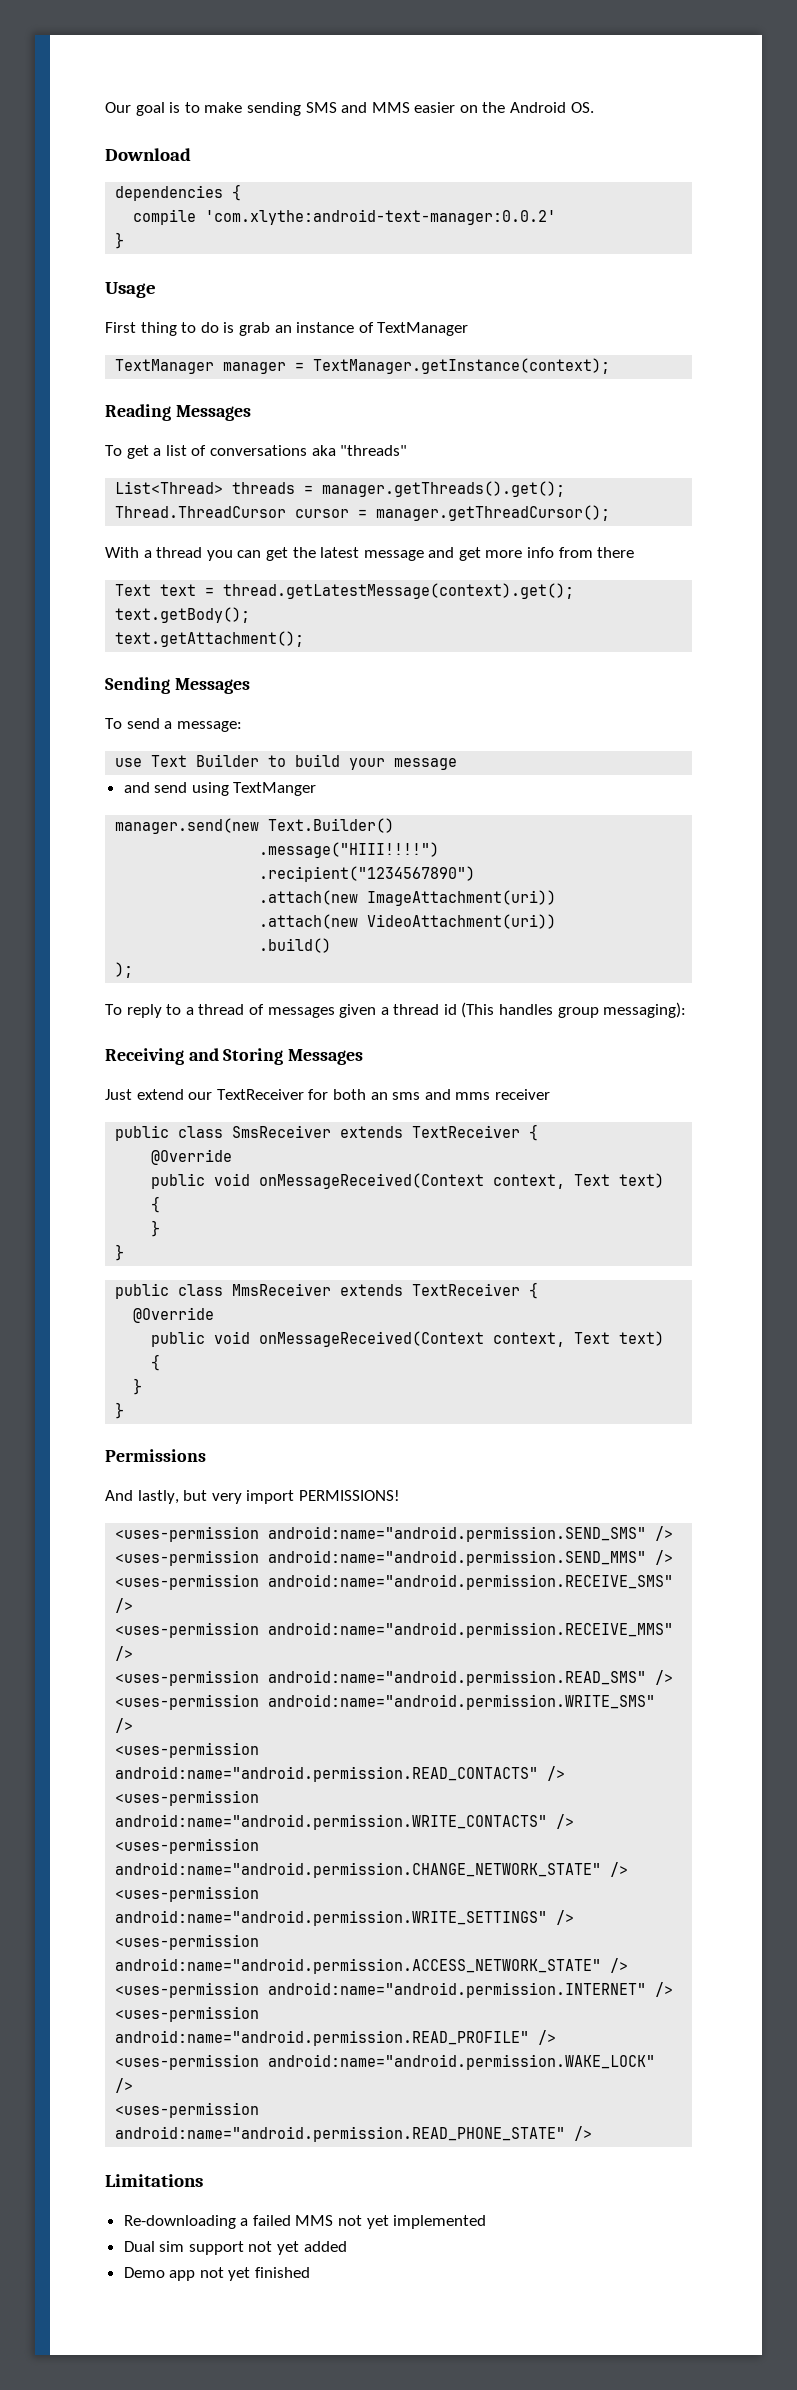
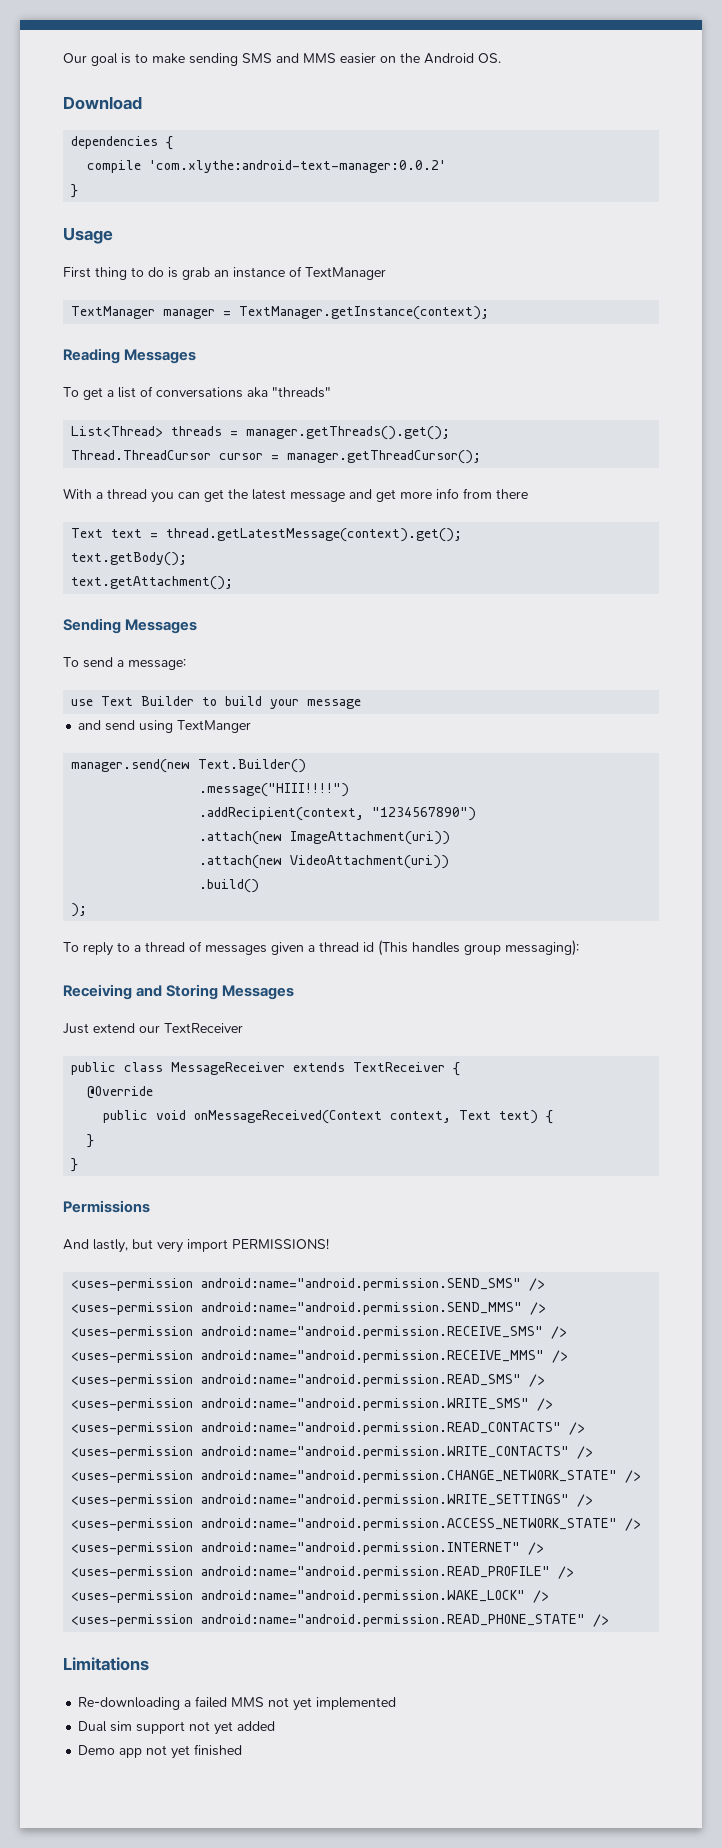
- .recipient("1234567890")
+ .addRecipient(context, "1234567890")
- Just extend our TextReceiver for both an sms and mms receiver
- public class SmsReceiver extends TextReceiver {
- @Override
- public void onMessageReceived(Context context, Text text) {
- }
- }
- public class MmsReceiver extends TextReceiver {
+ Just extend our TextReceiver
+ public class MessageReceiver extends TextReceiver {

